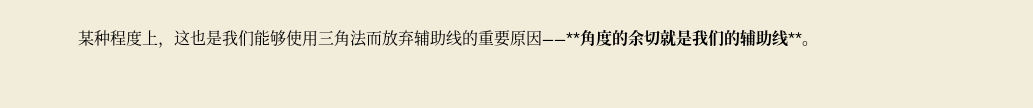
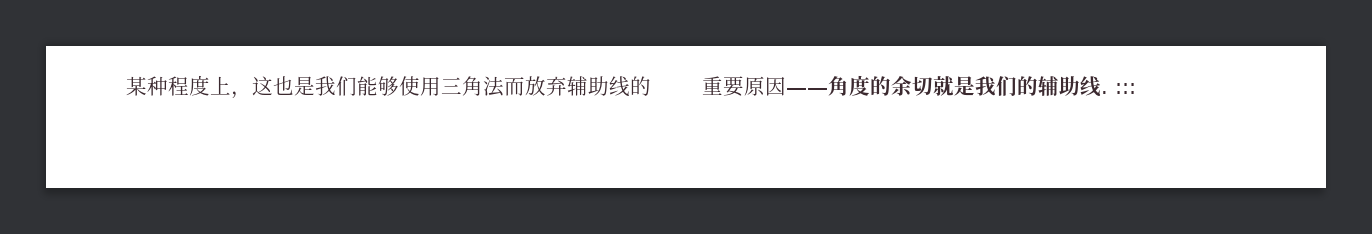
- 某种程度上，这也是我们能够使用三角法而放弃辅助线的重要原因——**角度的余切就是我们的辅助线**。
+ 某种程度上，这也是我们能够使用三角法而放弃辅助线的重要原因——角度的余切就是我们的辅助线. :::

